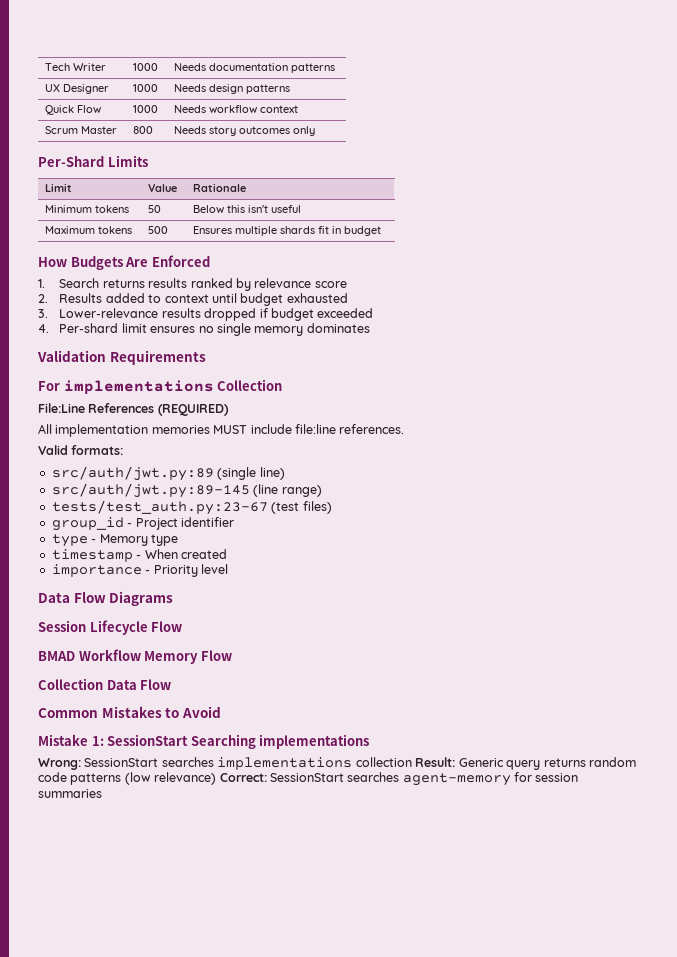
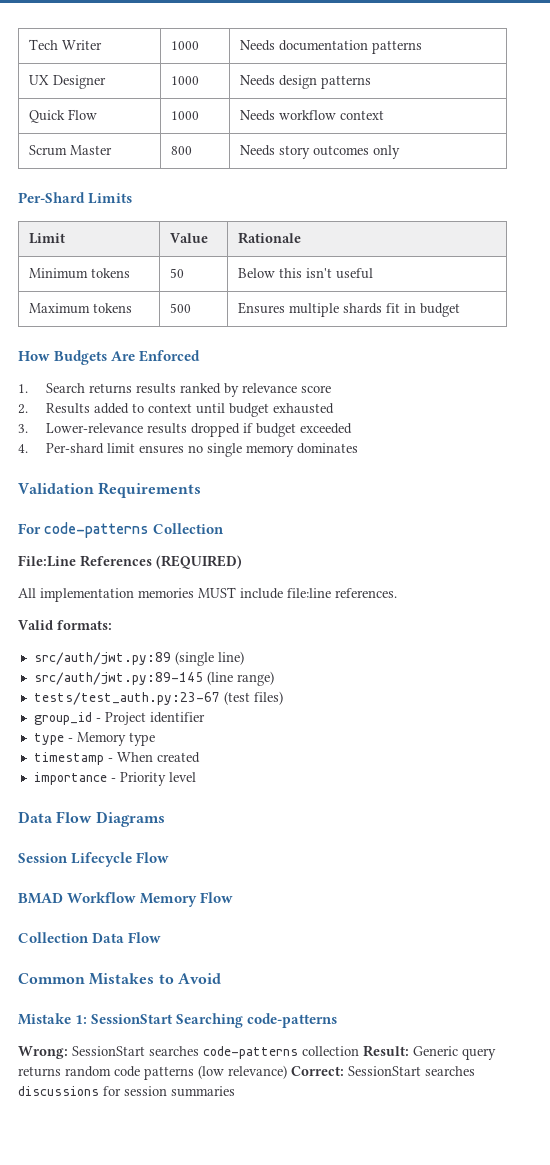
- For implementations Collection
+ For code-patterns Collection
- Mistake 1: SessionStart Searching implementations
+ Mistake 1: SessionStart Searching code-patterns
- Wrong: SessionStart searches implementations collection Result: Generic query returns random code patterns (low relevance) Correct: SessionStart searches agent-memory for session summaries
+ Wrong: SessionStart searches code-patterns collection Result: Generic query returns random code patterns (low relevance) Correct: SessionStart searches discussions for session summaries

